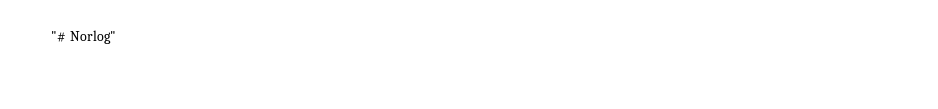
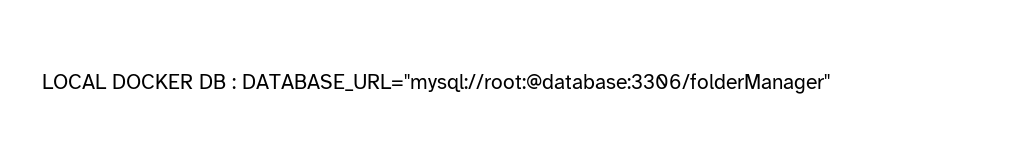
- "# Norlog"
+ LOCAL DOCKER DB : DATABASE_URL="mysql://root:@database:3306/folderManager"

